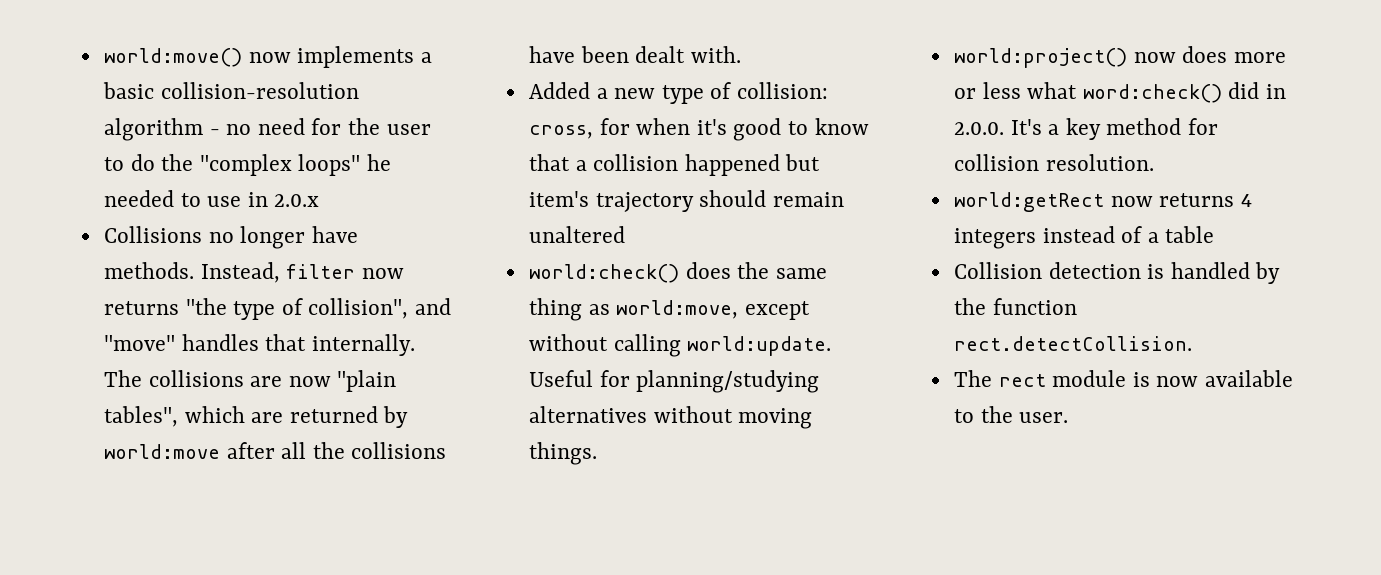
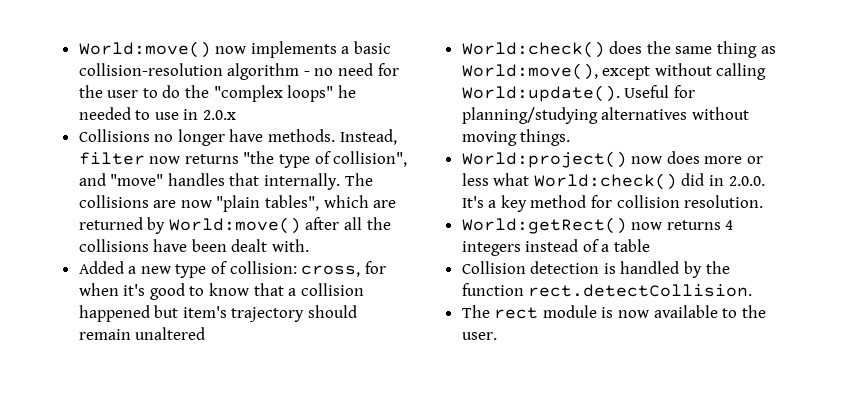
- world:move() now implements a basic collision-resolution algorithm - no need for the user to do the "complex loops" he needed to use in 2.0.x
+ World:move() now implements a basic collision-resolution algorithm - no need for the user to do the "complex loops" he needed to use in 2.0.x
- The collisions are now "plain tables", which are returned by world:move after all the collisions have been dealt with.
+ The collisions are now "plain tables", which are returned by World:move() after all the collisions have been dealt with.
- world:check() does the same thing as world:move, except without calling world:update.
+ World:check() does the same thing as World:move(), except without calling World:update().
- world:project() now does more or less what word:check() did in 2.0.0. It's a key method for collision resolution.
+ World:project() now does more or less what World:check() did in 2.0.0. It's a key method for collision resolution.
- world:getRect now returns 4 integers instead of a table
+ World:getRect() now returns 4 integers instead of a table

